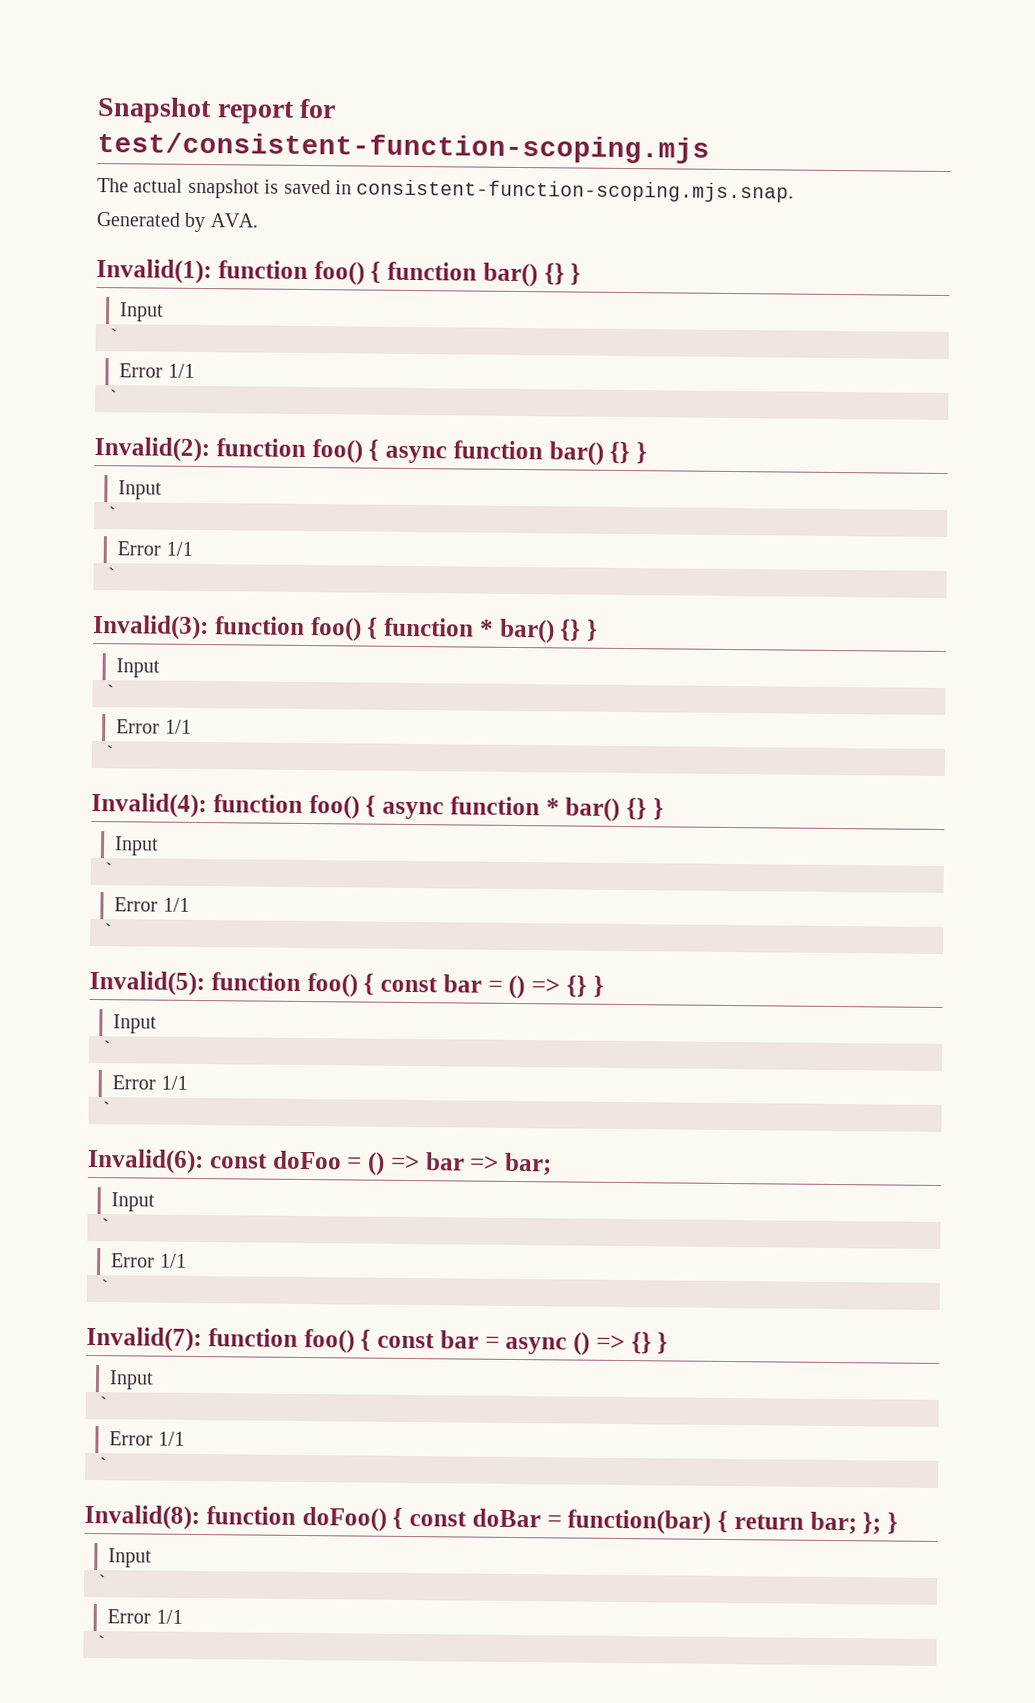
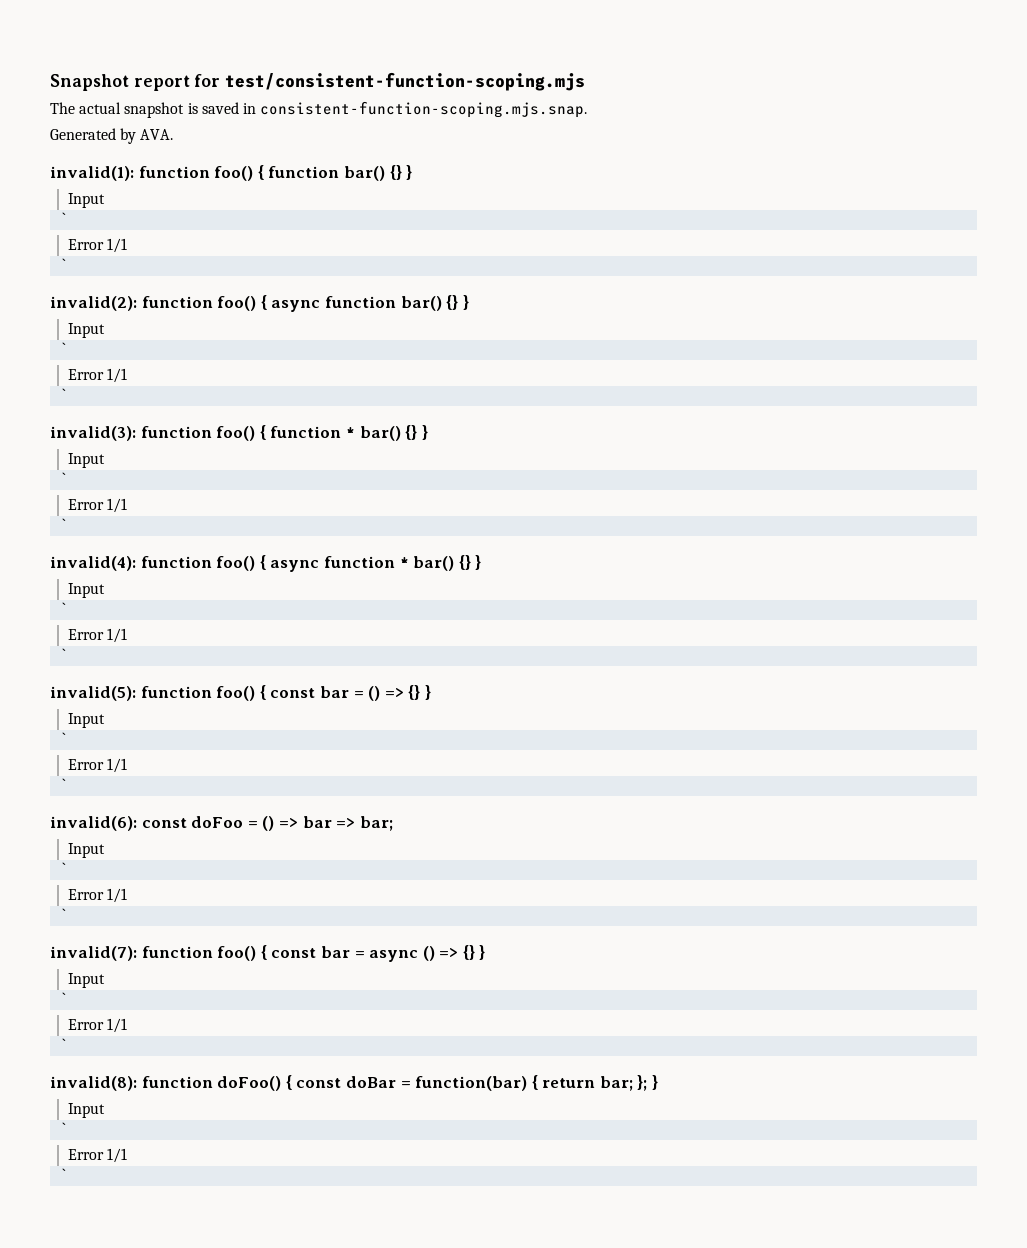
- Invalid(1): function foo() { function bar() {} }
+ invalid(1): function foo() { function bar() {} }
- Invalid(2): function foo() { async function bar() {} }
+ invalid(2): function foo() { async function bar() {} }
- Invalid(3): function foo() { function * bar() {} }
+ invalid(3): function foo() { function * bar() {} }
- Invalid(4): function foo() { async function * bar() {} }
+ invalid(4): function foo() { async function * bar() {} }
- Invalid(5): function foo() { const bar = () => {} }
+ invalid(5): function foo() { const bar = () => {} }
- Invalid(6): const doFoo = () => bar => bar;
+ invalid(6): const doFoo = () => bar => bar;
- Invalid(7): function foo() { const bar = async () => {} }
+ invalid(7): function foo() { const bar = async () => {} }
- Invalid(8): function doFoo() { const doBar = function(bar) { return bar; }; }
+ invalid(8): function doFoo() { const doBar = function(bar) { return bar; }; }

